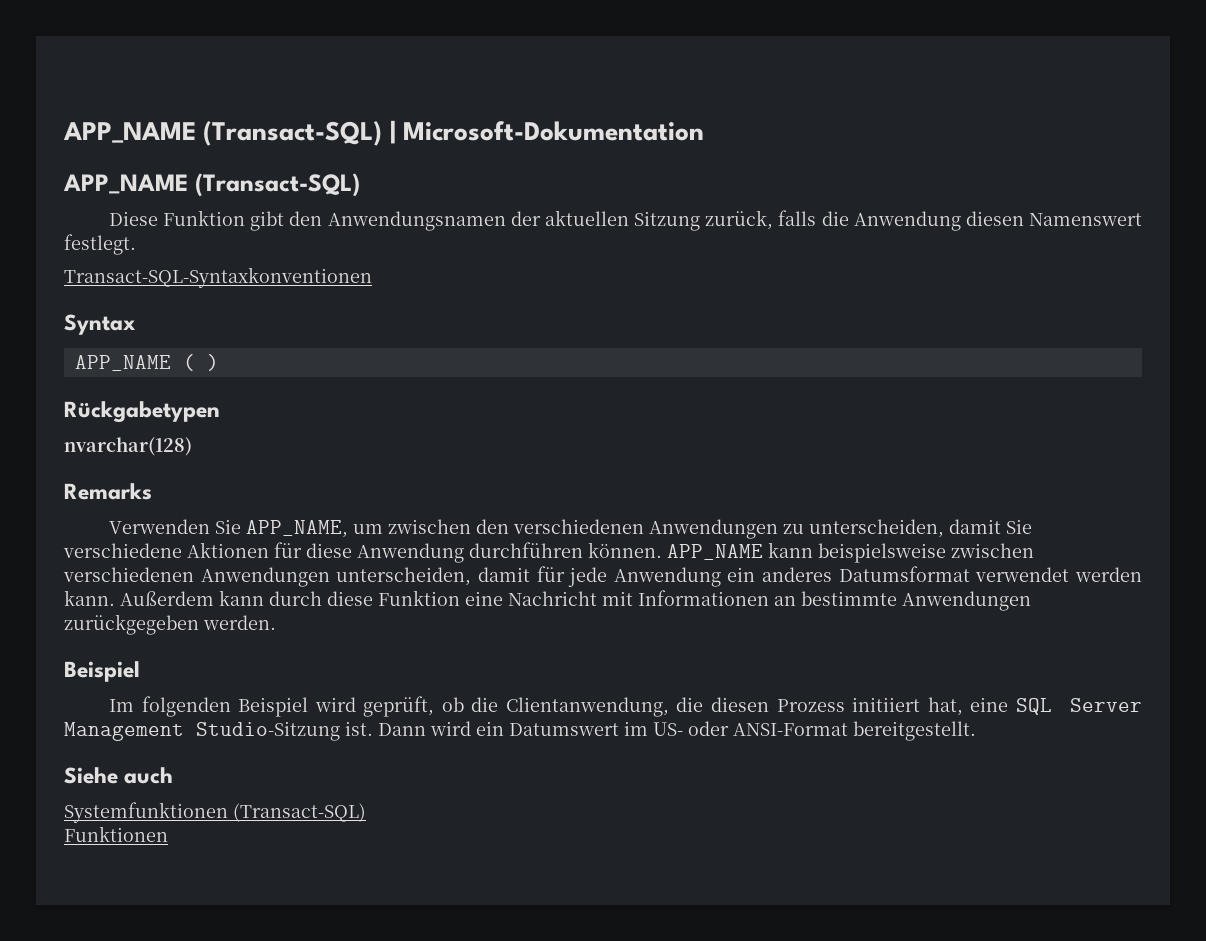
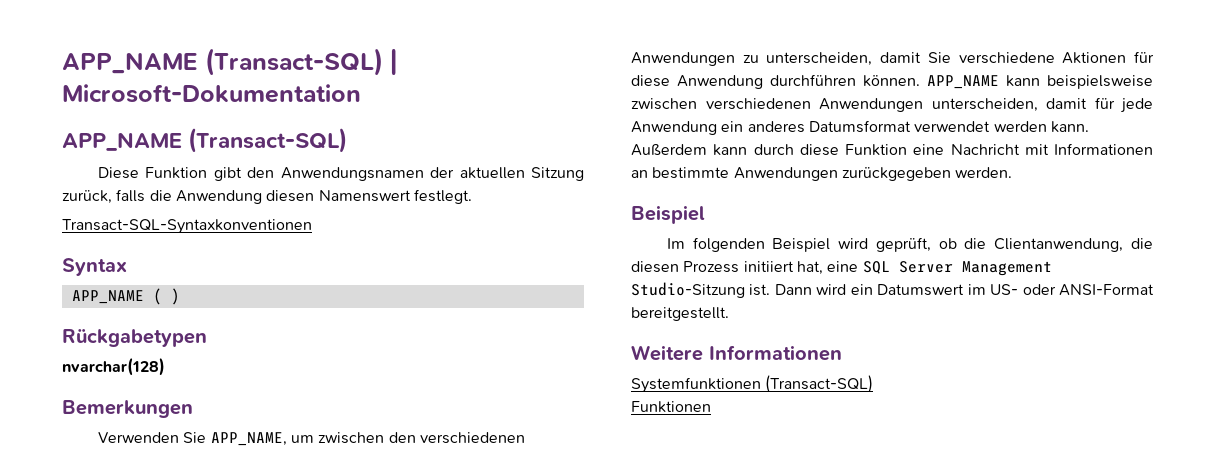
- Remarks
+ Bemerkungen
- Siehe auch
+ Weitere Informationen

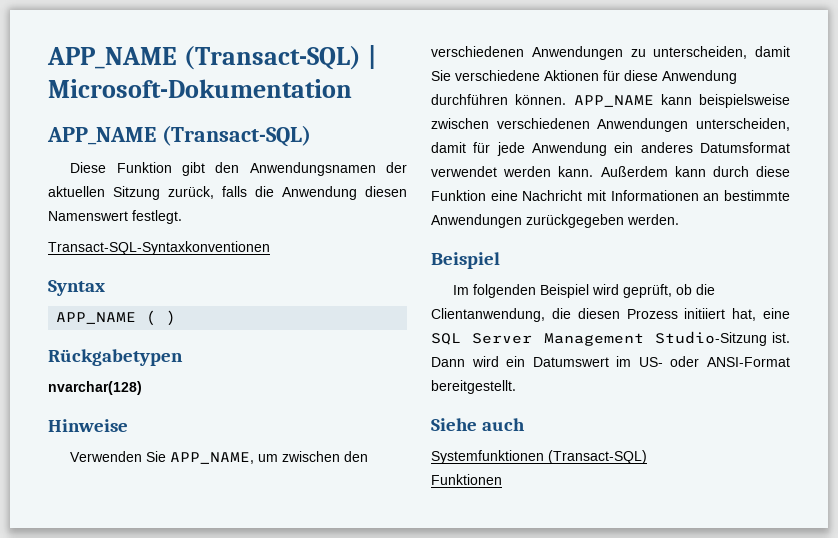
- Bemerkungen
+ Hinweise
- Weitere Informationen
+ Siehe auch

